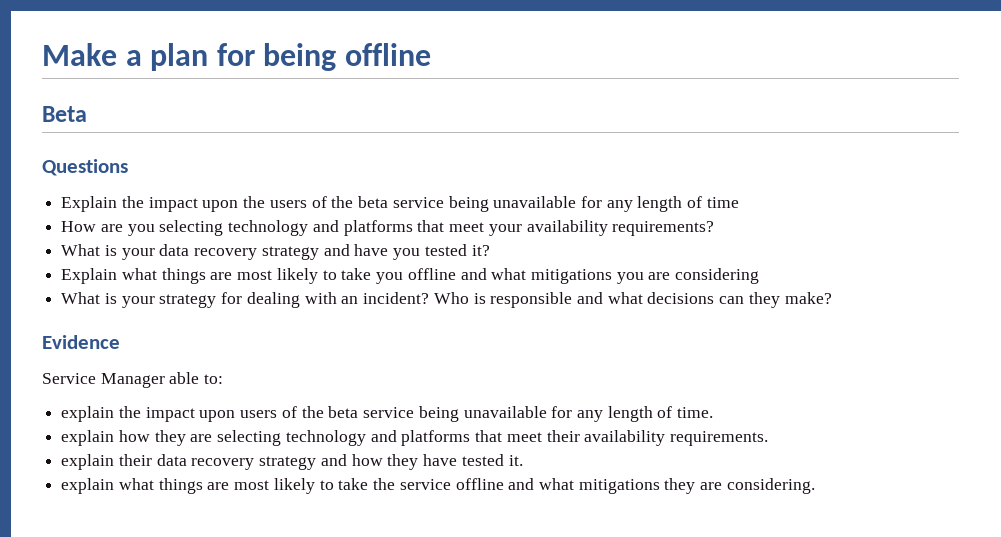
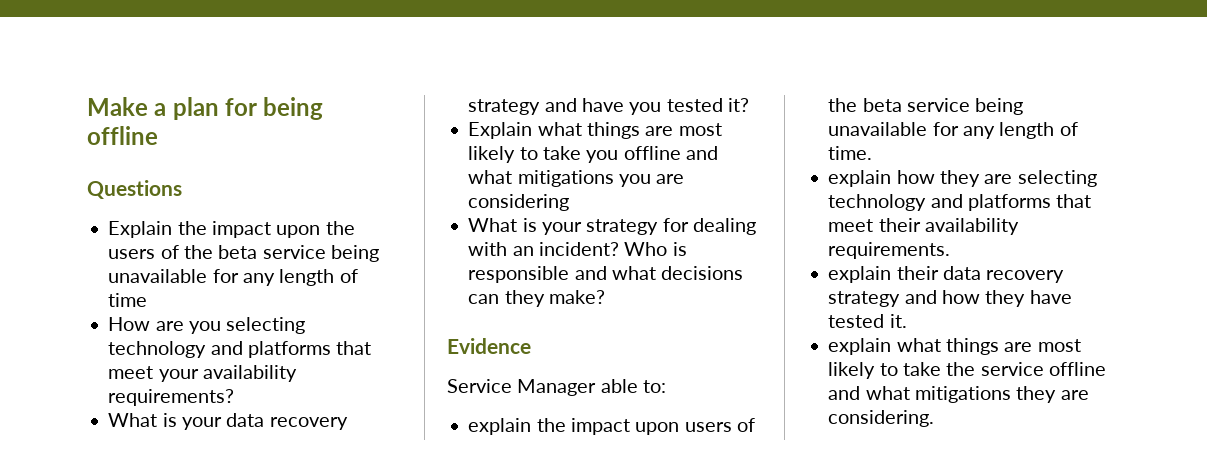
- Beta

